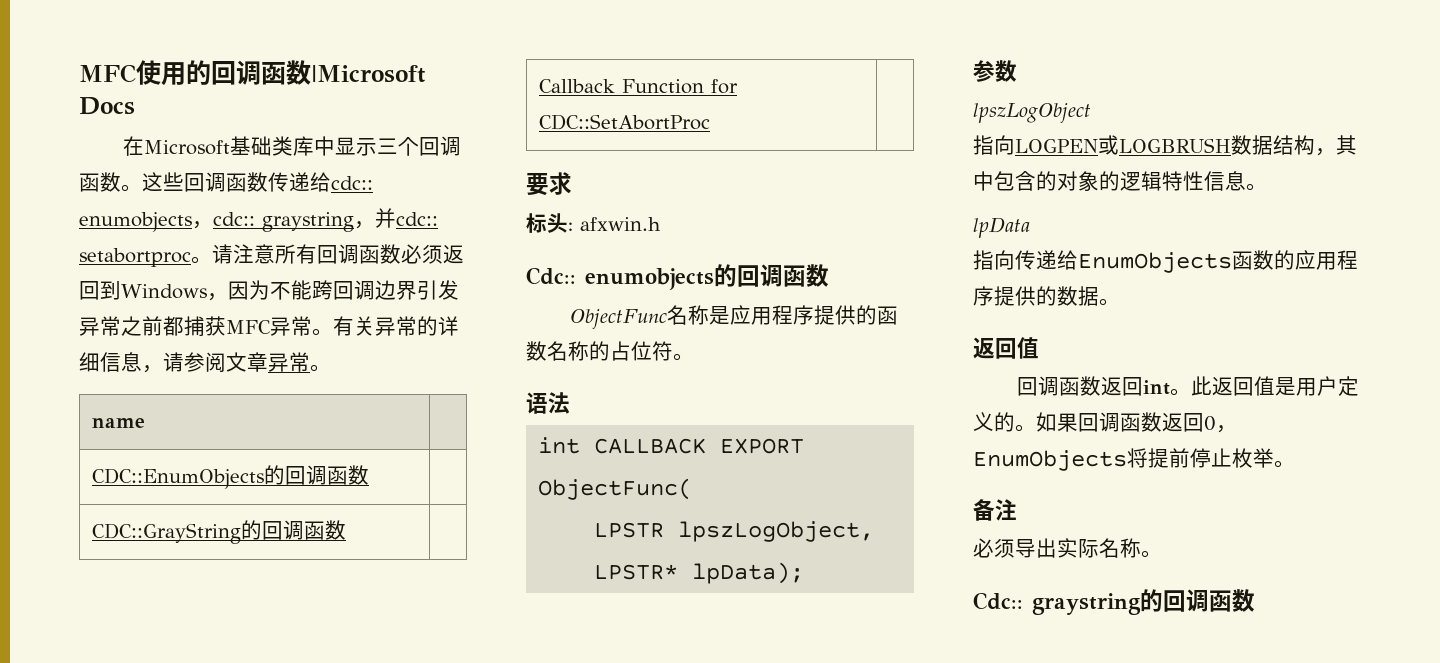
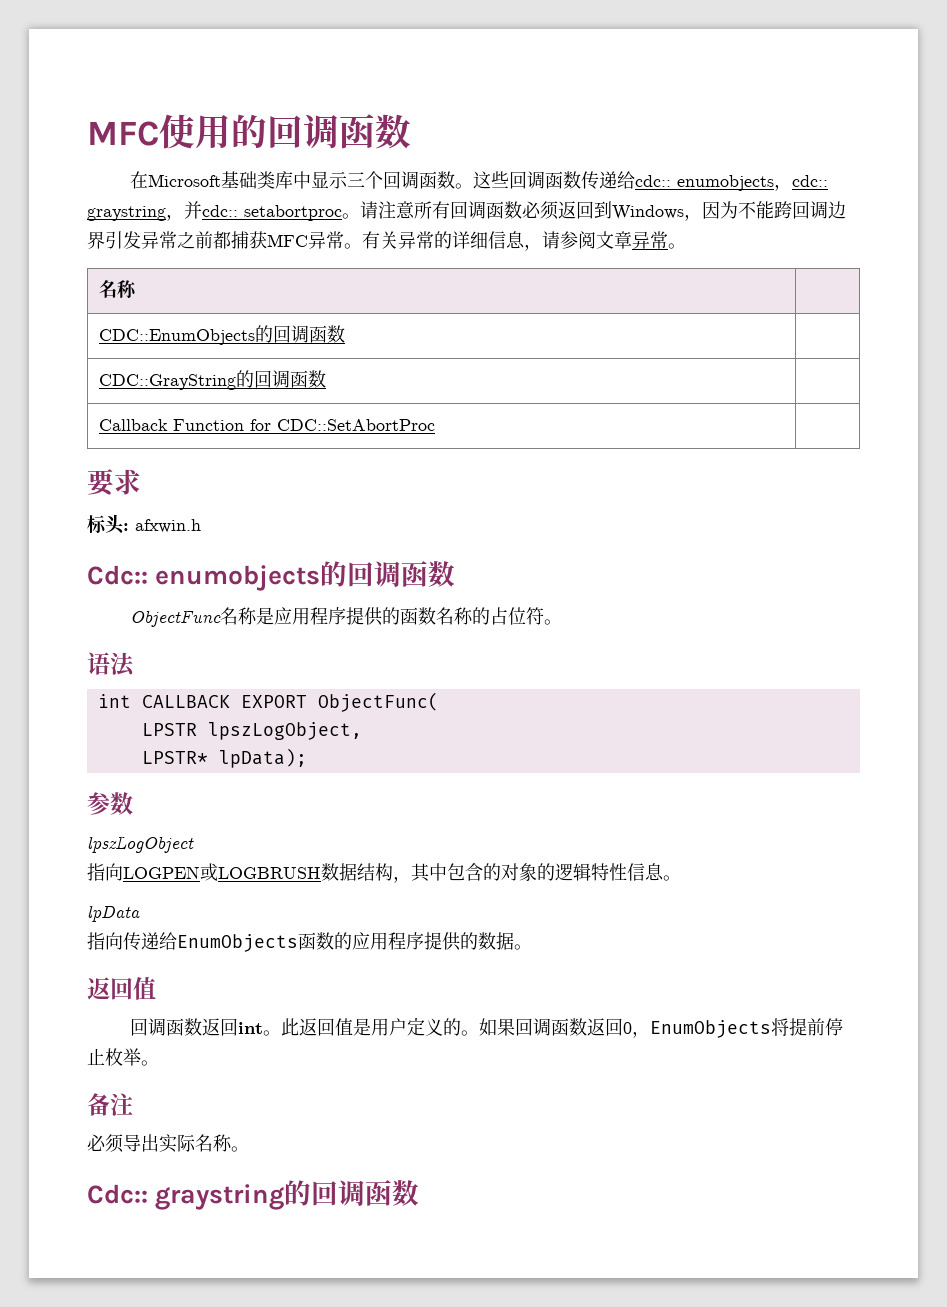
- MFC使用的回调函数|Microsoft Docs
+ MFC使用的回调函数
- name |
+ 名称 |

